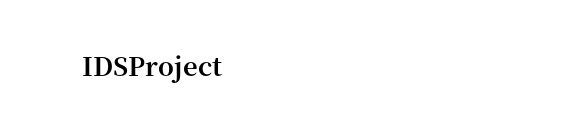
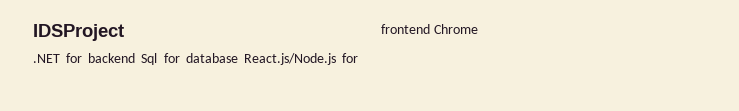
+ .NET for backend Sql for database React.js/Node.js for frontend Chrome

